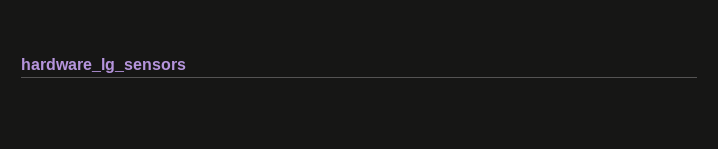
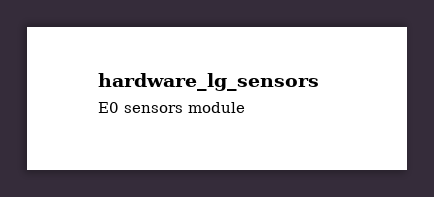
+ E0 sensors module

